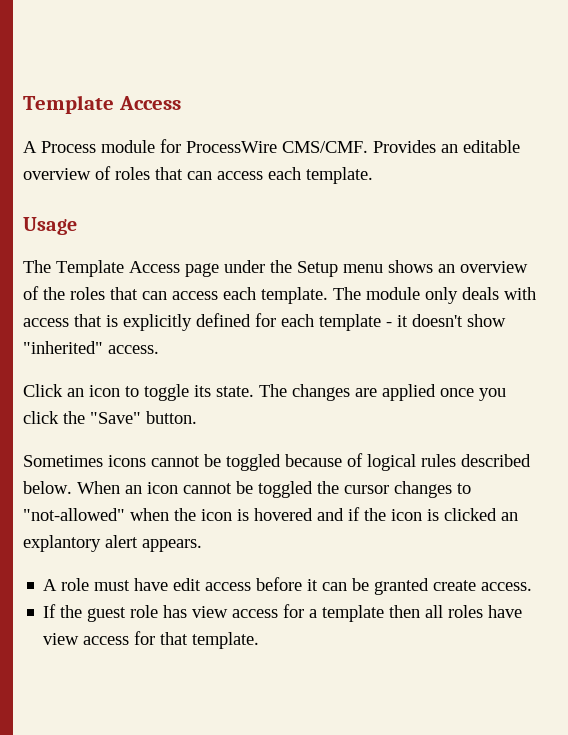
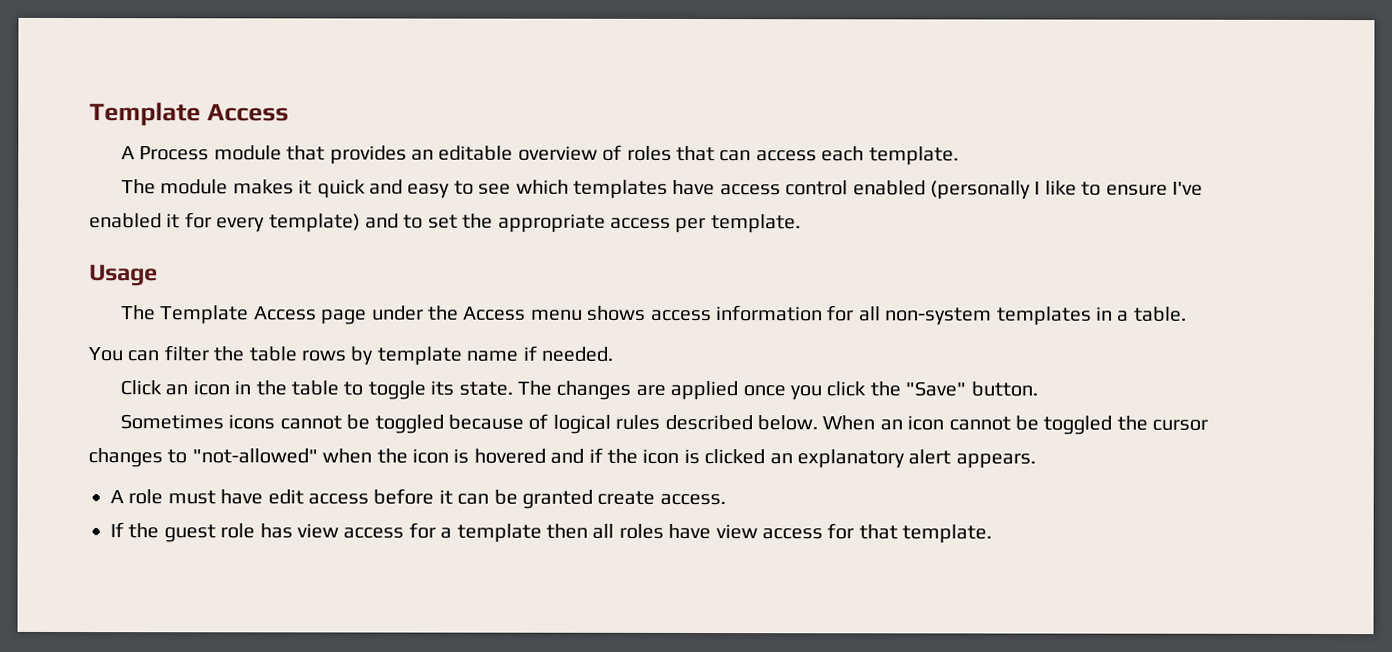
- A Process module for ProcessWire CMS/CMF. Provides an editable overview of roles that can access each template.
+ A Process module that provides an editable overview of roles that can access each template.
+ The module makes it quick and easy to see which templates have access control enabled (personally I like to ensure I've enabled it for every template) and to set the appropriate access per template.
- The Template Access page under the Setup menu shows an overview of the roles that can access each template. The module only deals with access that is explicitly defined for each template - it doesn't show "inherited" access.
+ The Template Access page under the Access menu shows access information for all non-system templates in a table.
+ You can filter the table rows by template name if needed.
- Click an icon to toggle its state.
+ Click an icon in the table to toggle its state.
- When an icon cannot be toggled the cursor changes to "not-allowed" when the icon is hovered and if the icon is clicked an explantory alert appears.
+ When an icon cannot be toggled the cursor changes to "not-allowed" when the icon is hovered and if the icon is clicked an explanatory alert appears.

